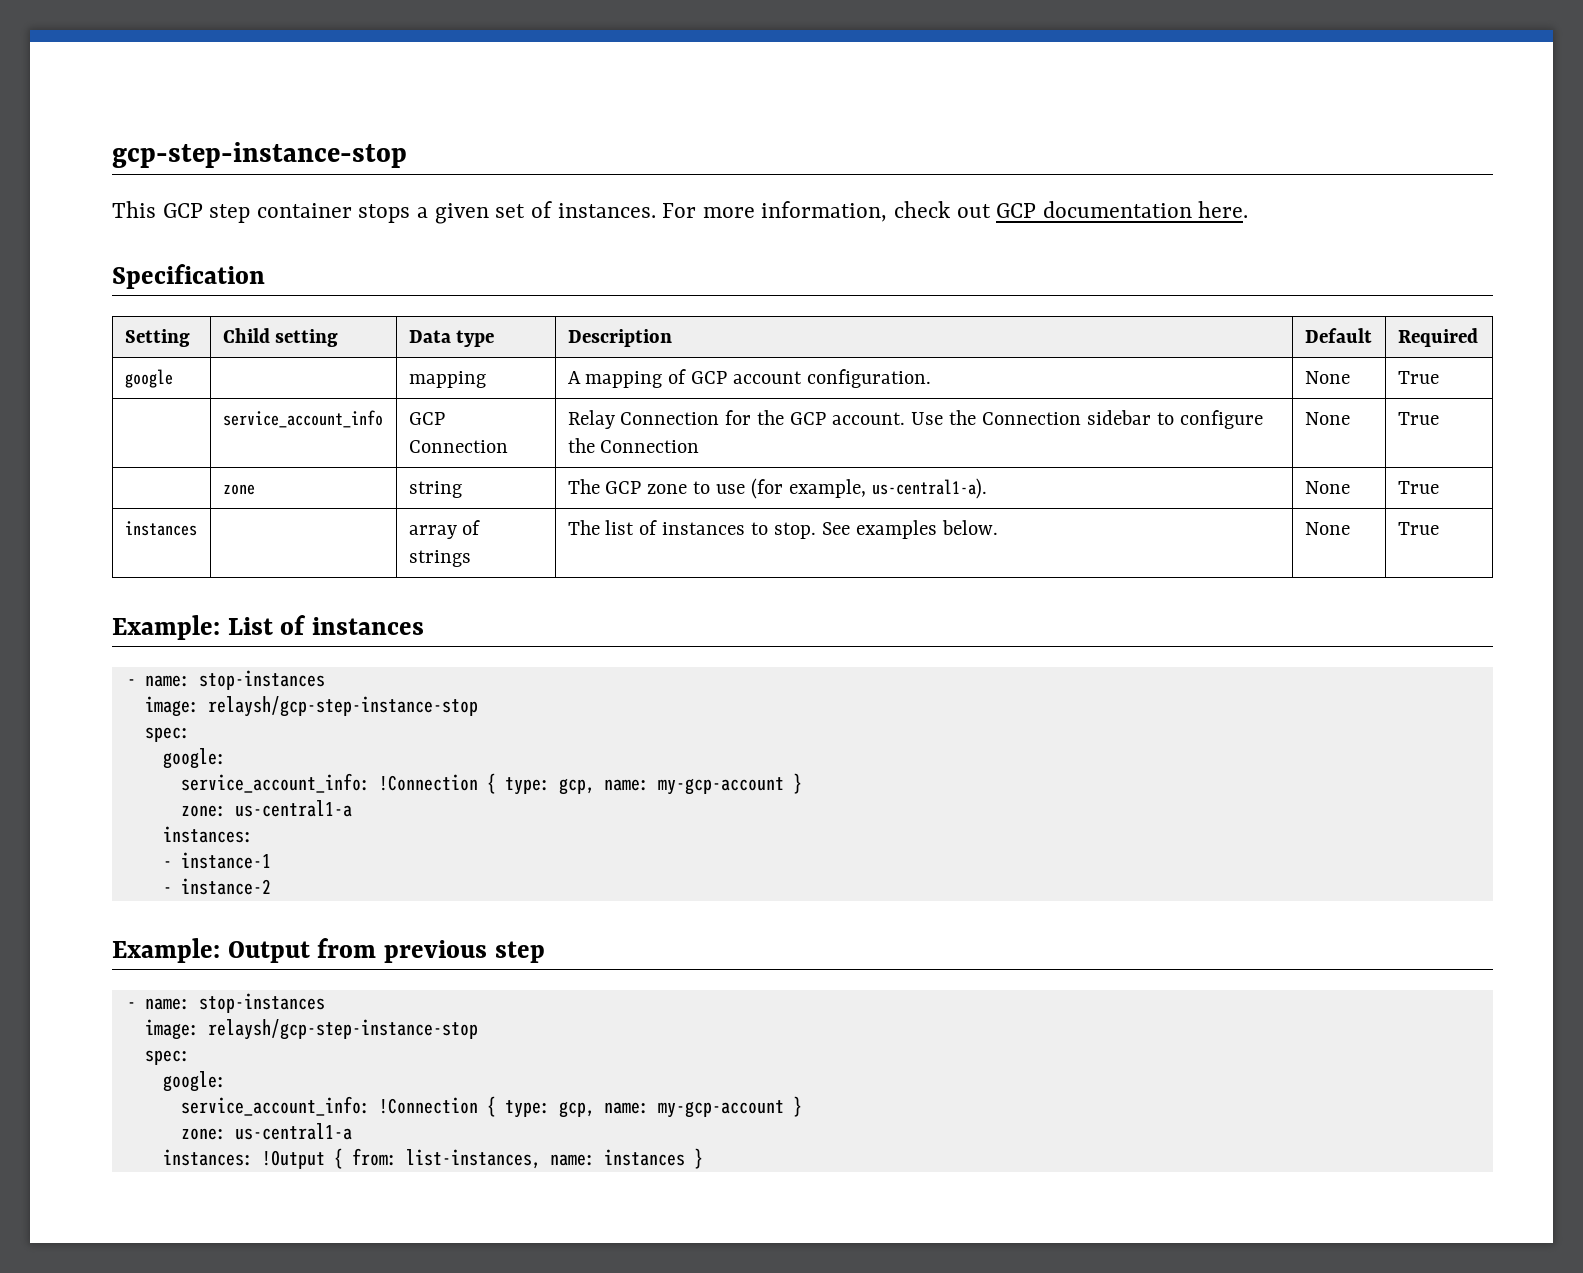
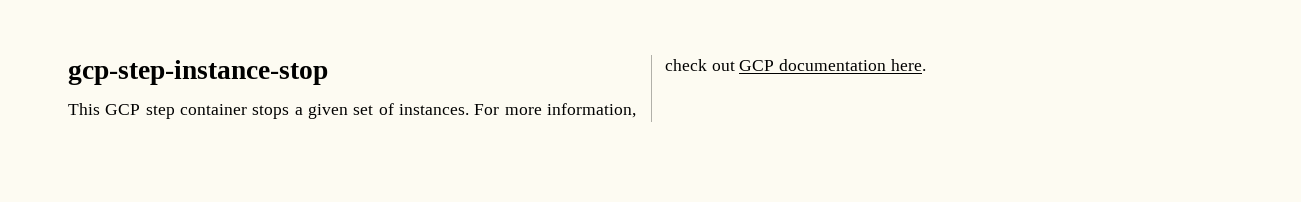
- Specification
- Setting | Child setting | Data type | Description | Default | Required
- google | | mapping | A mapping of GCP account configuration. | None | True
- | service_account_info | GCP Connection | Relay Connection for the GCP account. Use the Connection sidebar to configure the Connection | None | True
- | zone | string | The GCP zone to use (for example, us-central1-a). | None | True
- instances | | array of strings | The list of instances to stop. See examples below. | None | True
- Example: List of instances
- - name: stop-instances
- image: relaysh/gcp-step-instance-stop
- spec:
- google:
- service_account_info: !Connection { type: gcp, name: my-gcp-account }
- zone: us-central1-a
- instances:
- - instance-1
- - instance-2
- Example: Output from previous step
- - name: stop-instances
- image: relaysh/gcp-step-instance-stop
- spec:
- google:
- service_account_info: !Connection { type: gcp, name: my-gcp-account }
- zone: us-central1-a
- instances: !Output { from: list-instances, name: instances }

